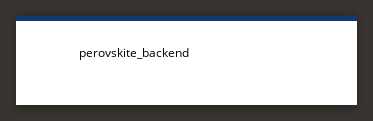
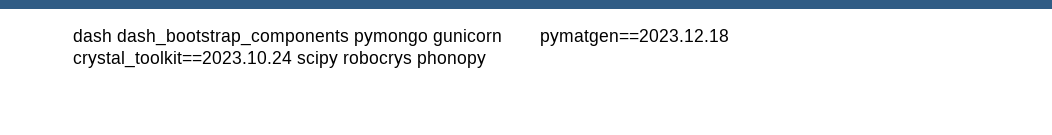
- perovskite_backend
+ dash dash_bootstrap_components pymongo gunicorn crystal_toolkit==2023.10.24 scipy robocrys phonopy pymatgen==2023.12.18

